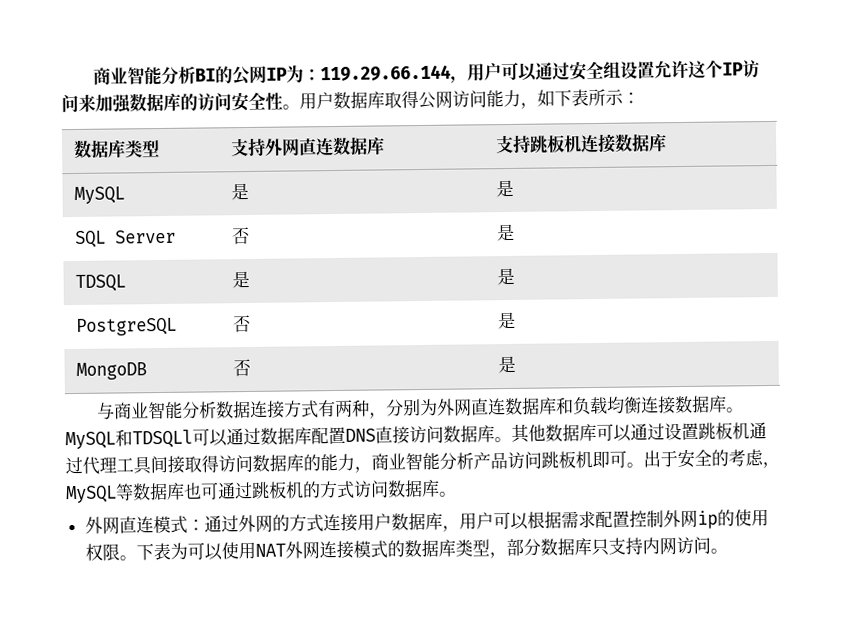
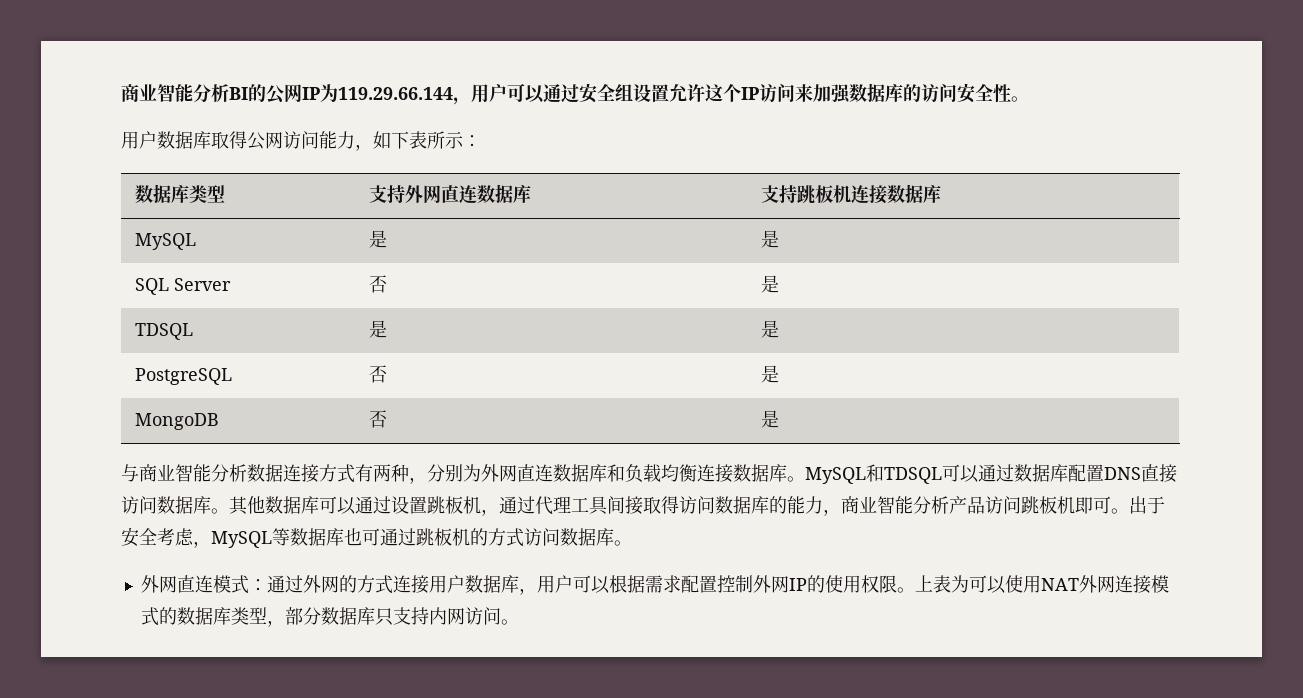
- 商业智能分析BI的公网IP为：119.29.66.144，用户可以通过安全组设置允许这个IP访问来加强数据库的访问安全性。用户数据库取得公网访问能力，如下表所示：
+ 商业智能分析BI的公网IP为119.29.66.144，用户可以通过安全组设置允许这个IP访问来加强数据库的访问安全性。
+ 用户数据库取得公网访问能力，如下表所示：
- MySQL和TDSQLl可以通过数据库配置DNS直接访问数据库。
+ MySQL和TDSQL可以通过数据库配置DNS直接访问数据库。
- 其他数据库可以通过设置跳板机通过代理工具间接取得访问数据库的能力，商业智能分析产品访问跳板机即可。
+ 其他数据库可以通过设置跳板机，通过代理工具间接取得访问数据库的能力，商业智能分析产品访问跳板机即可。
- 出于安全的考虑，MySQL等数据库也可通过跳板机的方式访问数据库。
+ 出于安全考虑，MySQL等数据库也可通过跳板机的方式访问数据库。
- 外网直连模式：通过外网的方式连接用户数据库，用户可以根据需求配置控制外网ip的使用权限。
+ 外网直连模式：通过外网的方式连接用户数据库，用户可以根据需求配置控制外网IP的使用权限。
- 下表为可以使用NAT外网连接模式的数据库类型，部分数据库只支持内网访问。
+ 上表为可以使用NAT外网连接模式的数据库类型，部分数据库只支持内网访问。

